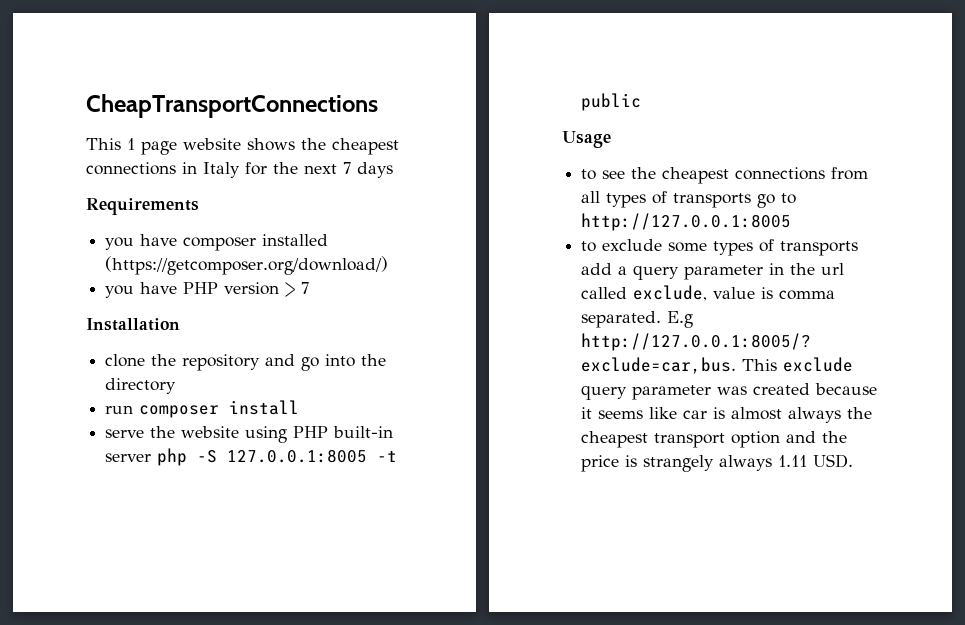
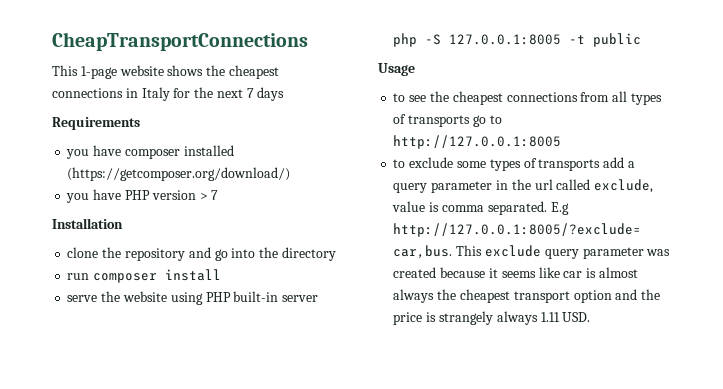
- This 1 page website shows the cheapest connections in Italy for the next 7 days
+ This 1-page website shows the cheapest connections in Italy for the next 7 days

